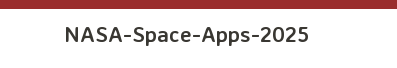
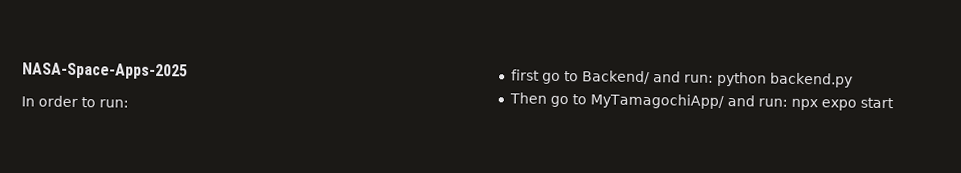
+ In order to run:
+ first go to Backend/ and run: python backend.py
+ Then go to MyTamagochiApp/ and run: npx expo start

